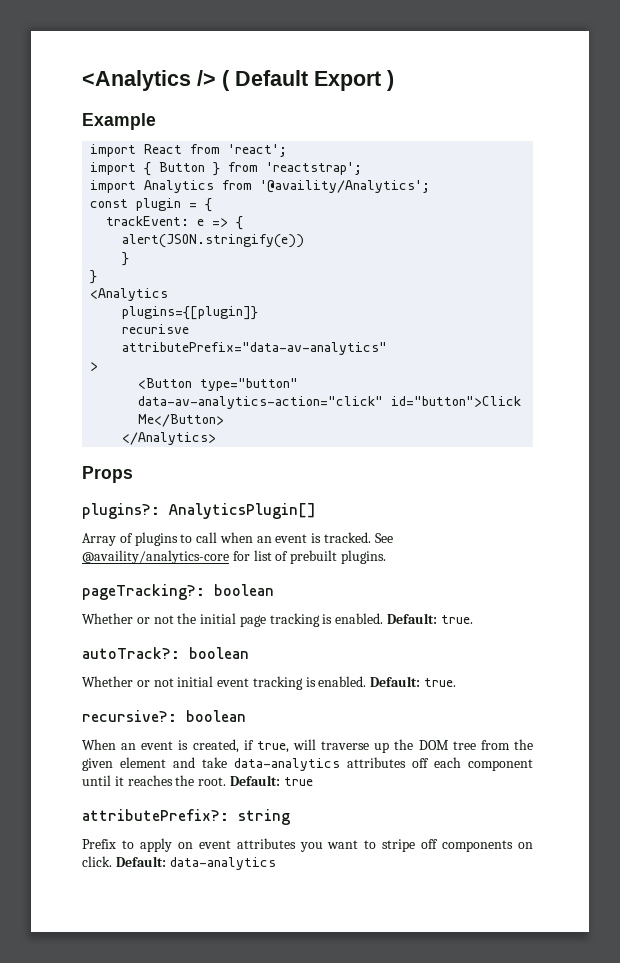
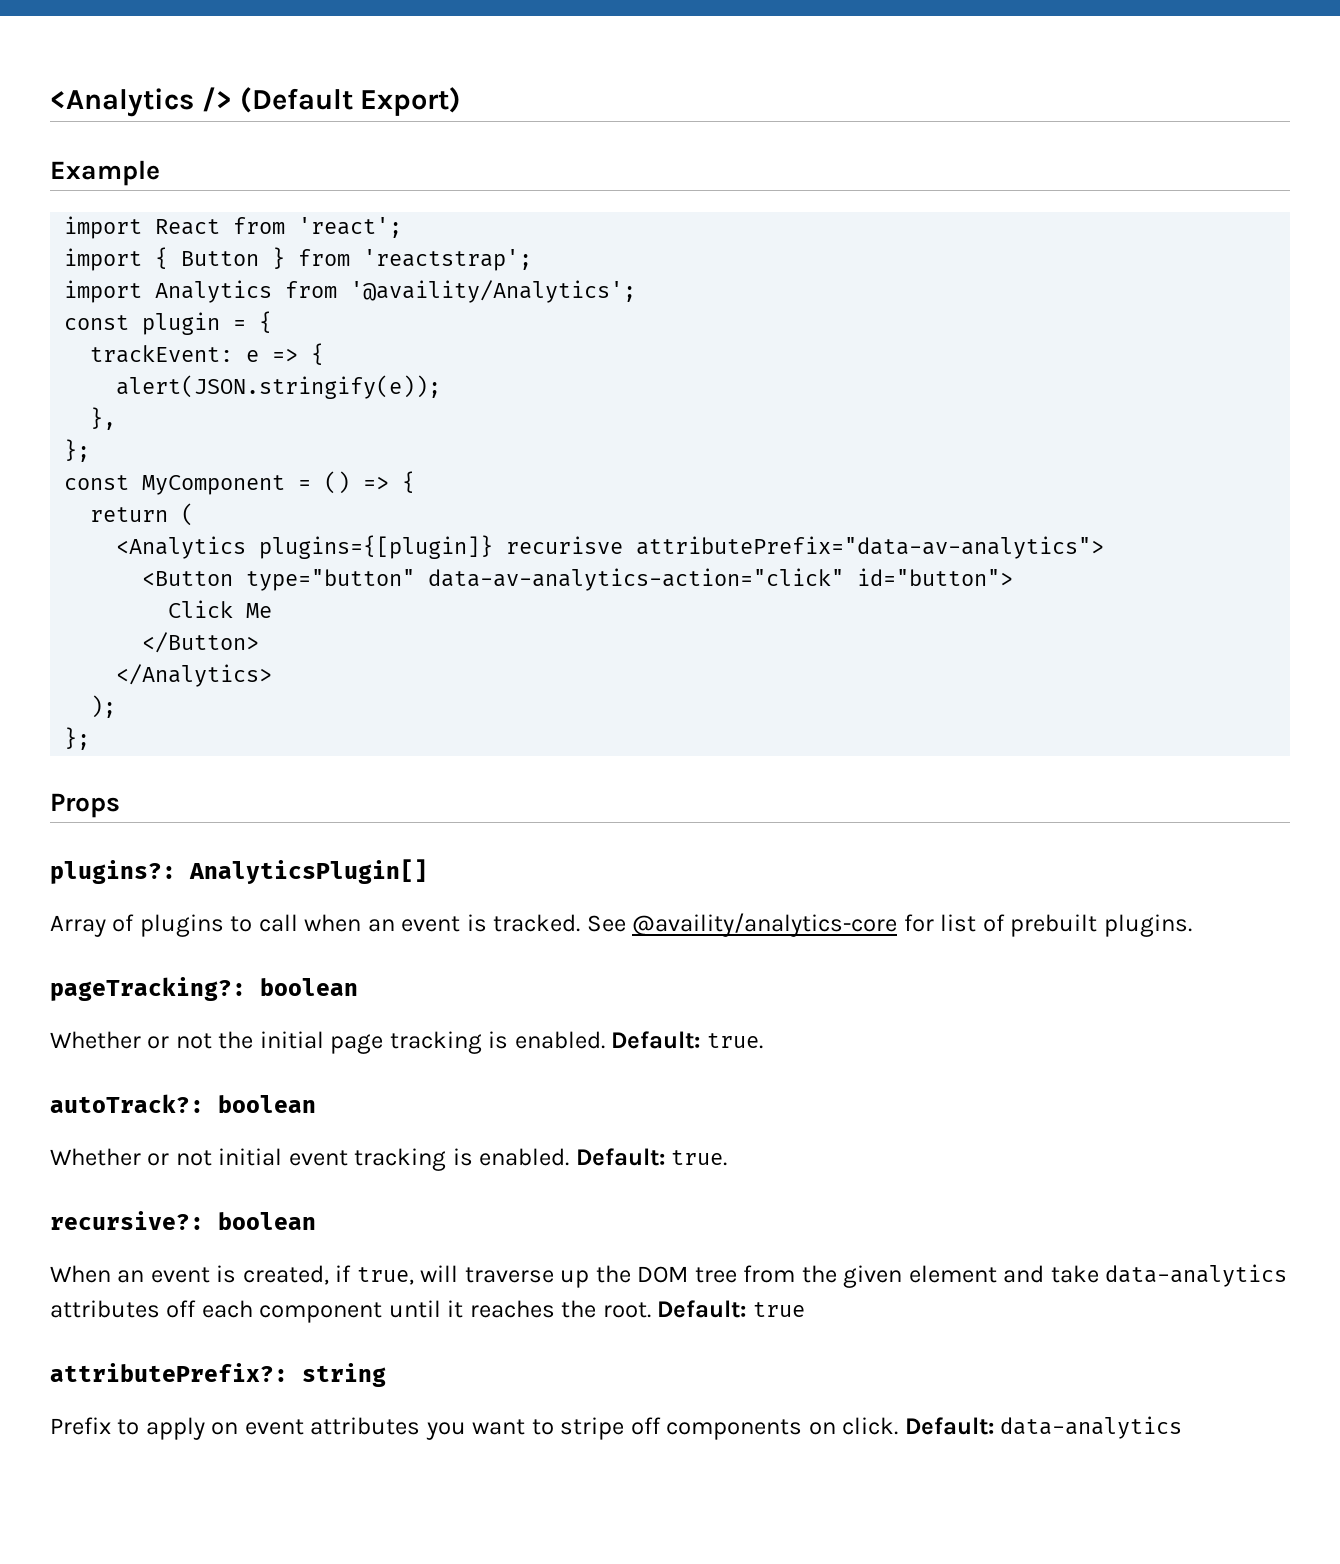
- <Analytics /> ( Default Export )
+ <Analytics /> (Default Export)
- alert(JSON.stringify(e))
- }
- }
- <Analytics
- plugins={[plugin]}
- recurisve
- attributePrefix="data-av-analytics"
- >
+ alert(JSON.stringify(e));
+ },
+ };
+ const MyComponent = () => {
+ return (
+ <Analytics plugins={[plugin]} recurisve attributePrefix="data-av-analytics">
- <Button type="button" data-av-analytics-action="click" id="button">Click Me</Button>
+ <Button type="button" data-av-analytics-action="click" id="button">
+ Click Me
+ </Button>
+ );
+ };

